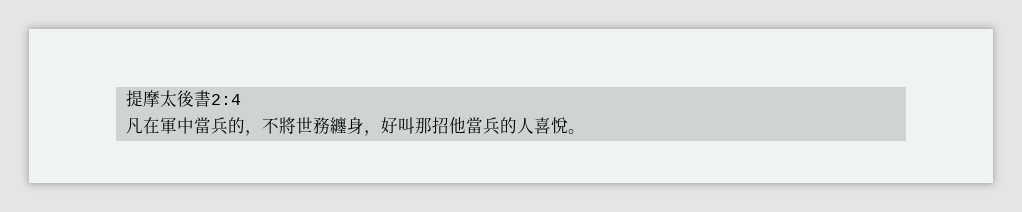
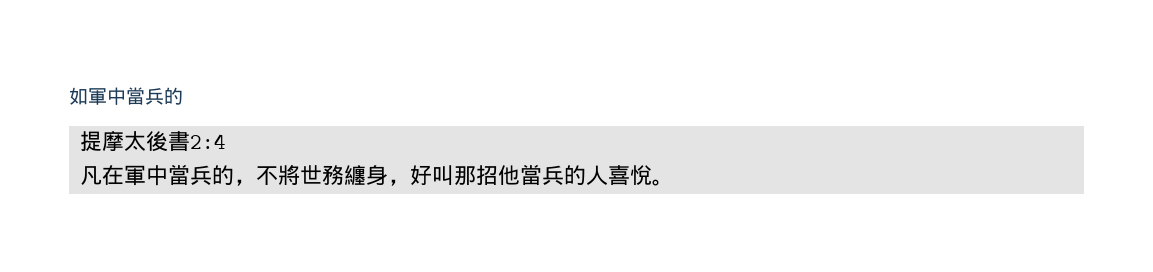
+ 如軍中當兵的

